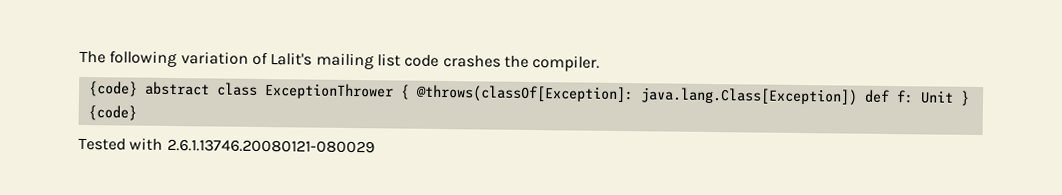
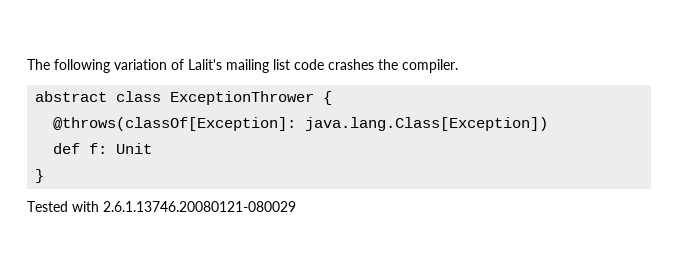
- {code} abstract class ExceptionThrower { @throws(classOf[Exception]: java.lang.Class[Exception]) def f: Unit } {code}
+ abstract class ExceptionThrower {
+ @throws(classOf[Exception]: java.lang.Class[Exception])
+ def f: Unit
+ }

